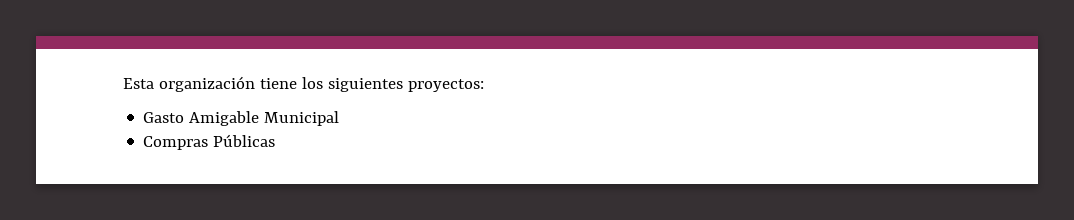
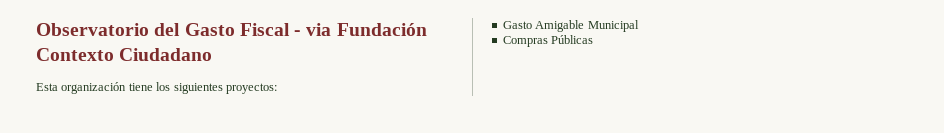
+ Observatorio del Gasto Fiscal - via Fundación Contexto Ciudadano

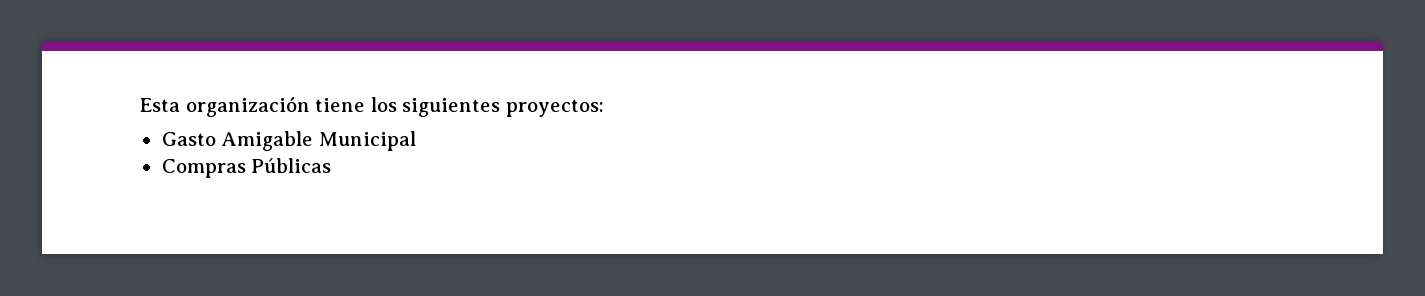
- Observatorio del Gasto Fiscal - via Fundación Contexto Ciudadano

